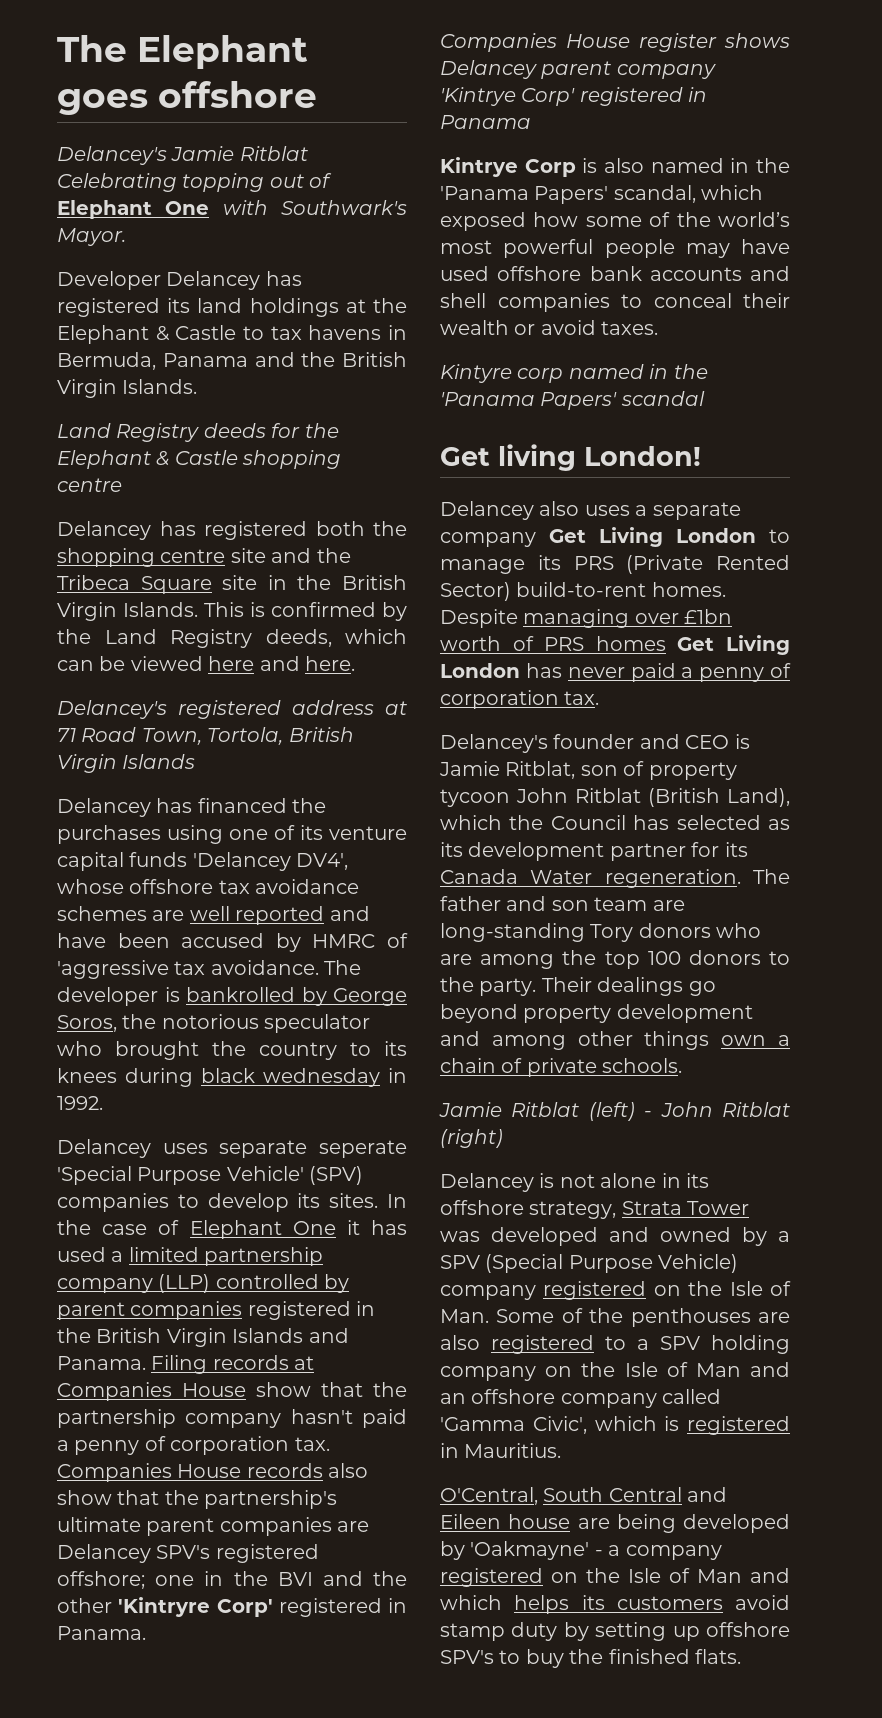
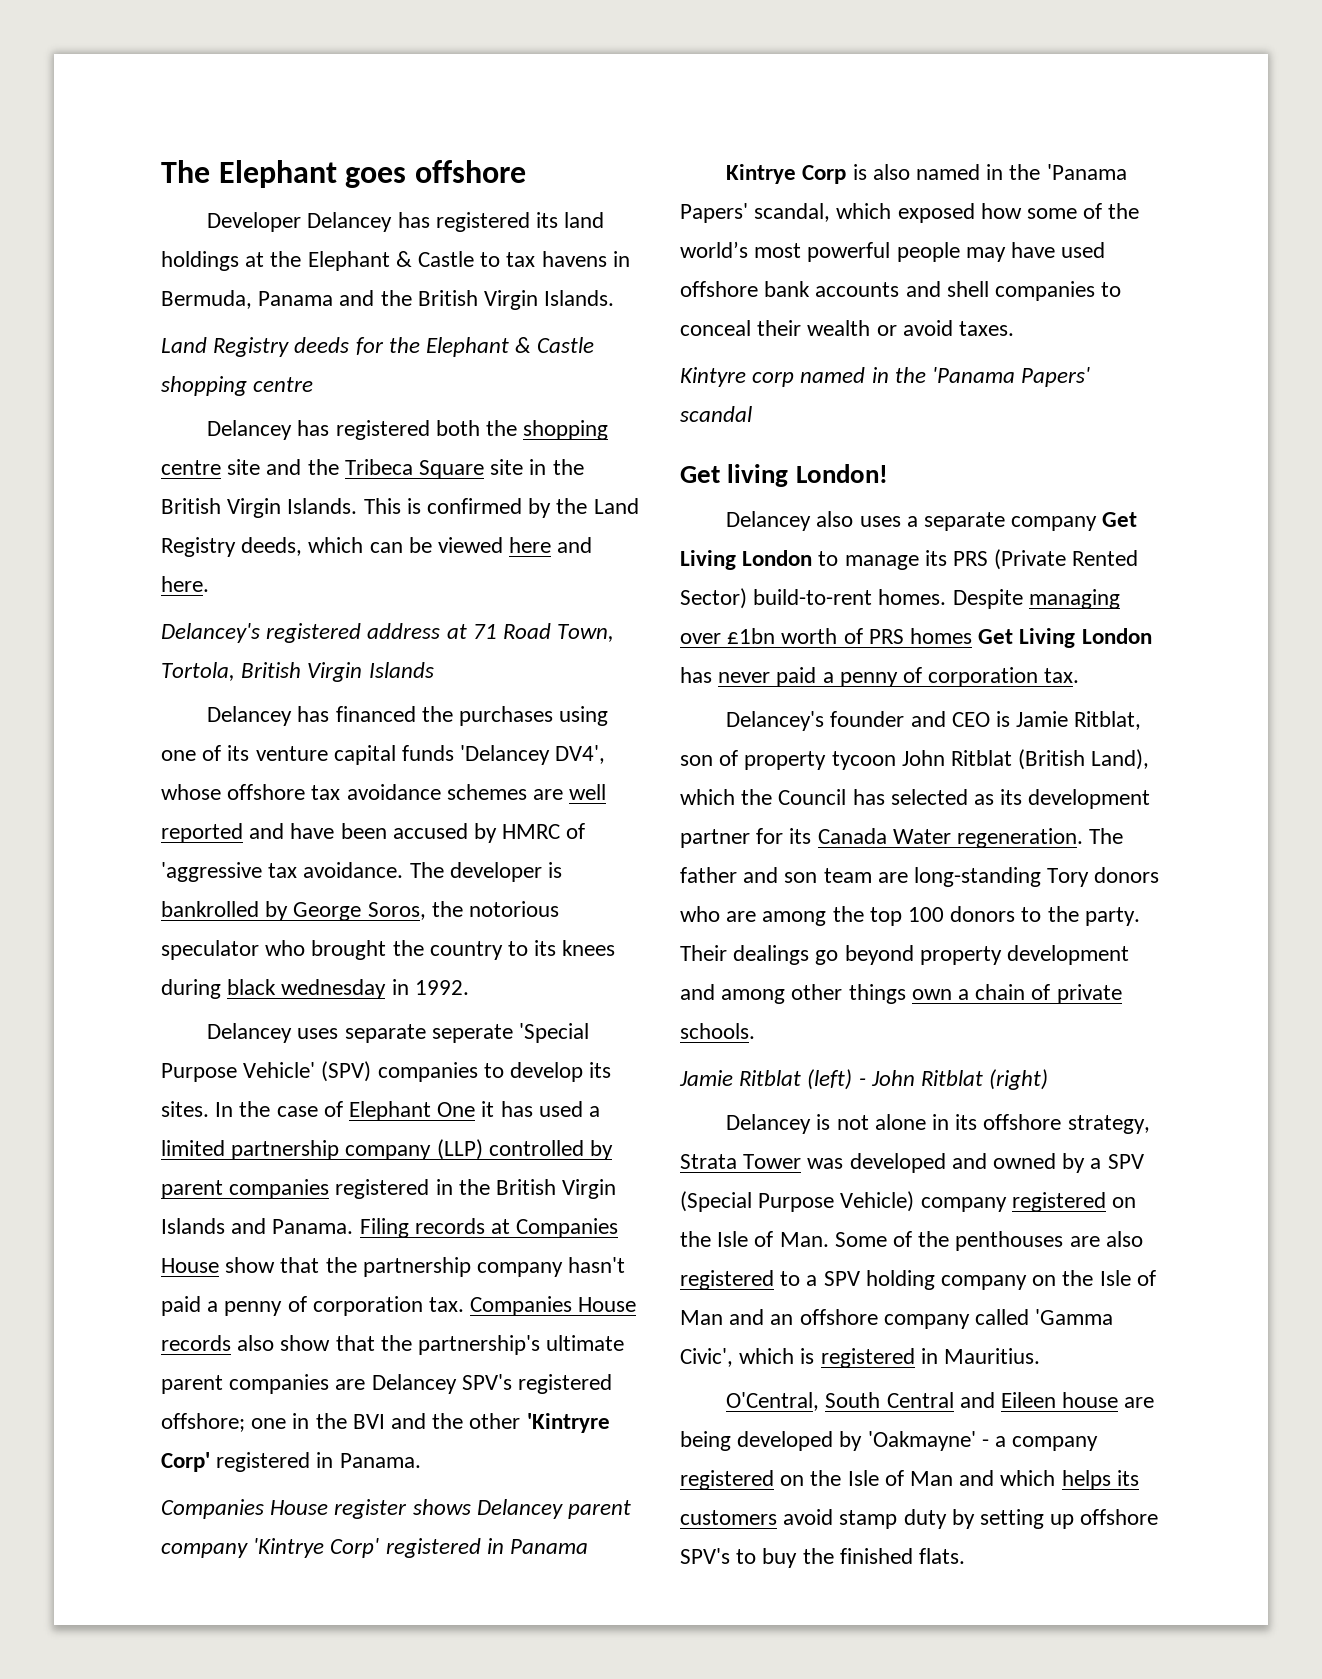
- Delancey's Jamie Ritblat Celebrating topping out of Elephant One with Southwark's Mayor.

